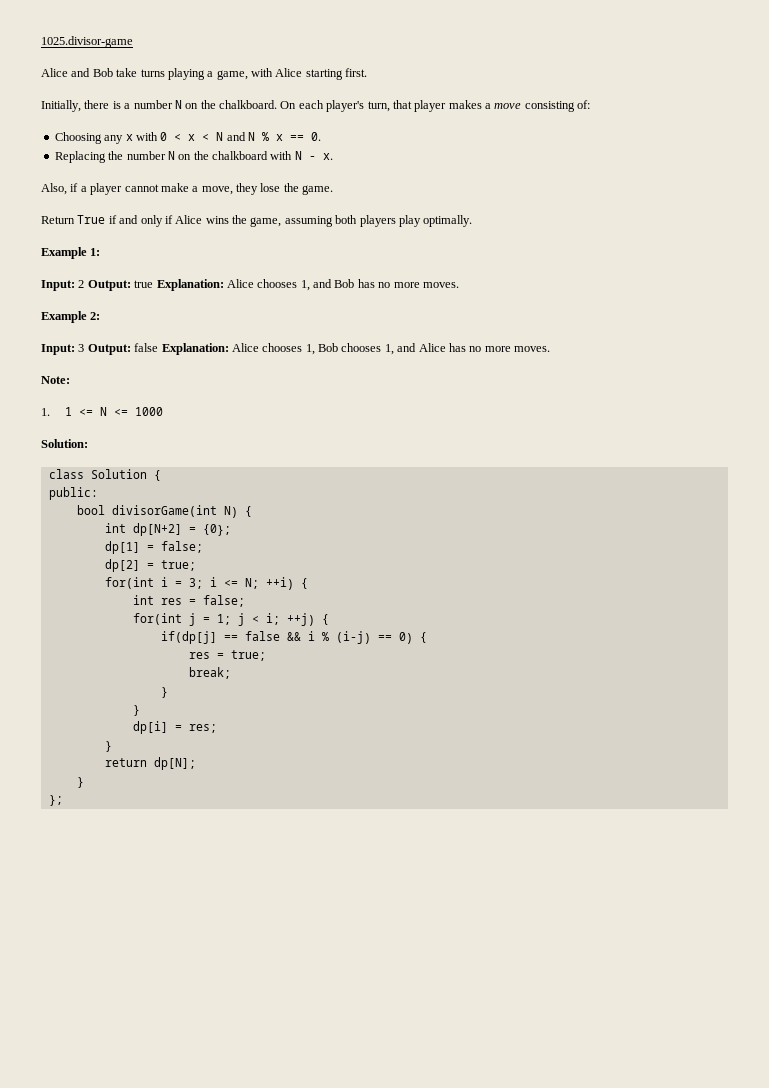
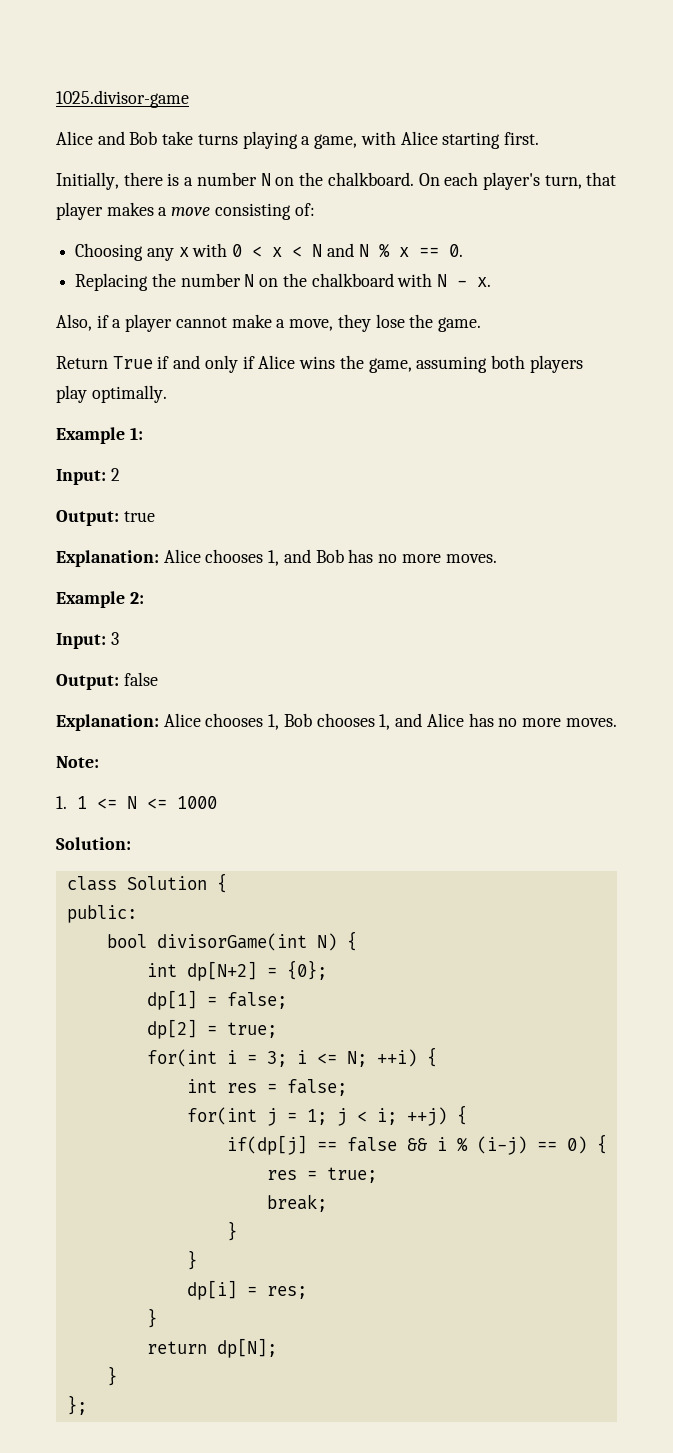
- Input: 2 Output: true Explanation: Alice chooses 1, and Bob has no more moves.
+ Input: 2
+ Output: true
+ Explanation: Alice chooses 1, and Bob has no more moves.
- Input: 3 Output: false Explanation: Alice chooses 1, Bob chooses 1, and Alice has no more moves.
+ Input: 3
+ Output: false
+ Explanation: Alice chooses 1, Bob chooses 1, and Alice has no more moves.

